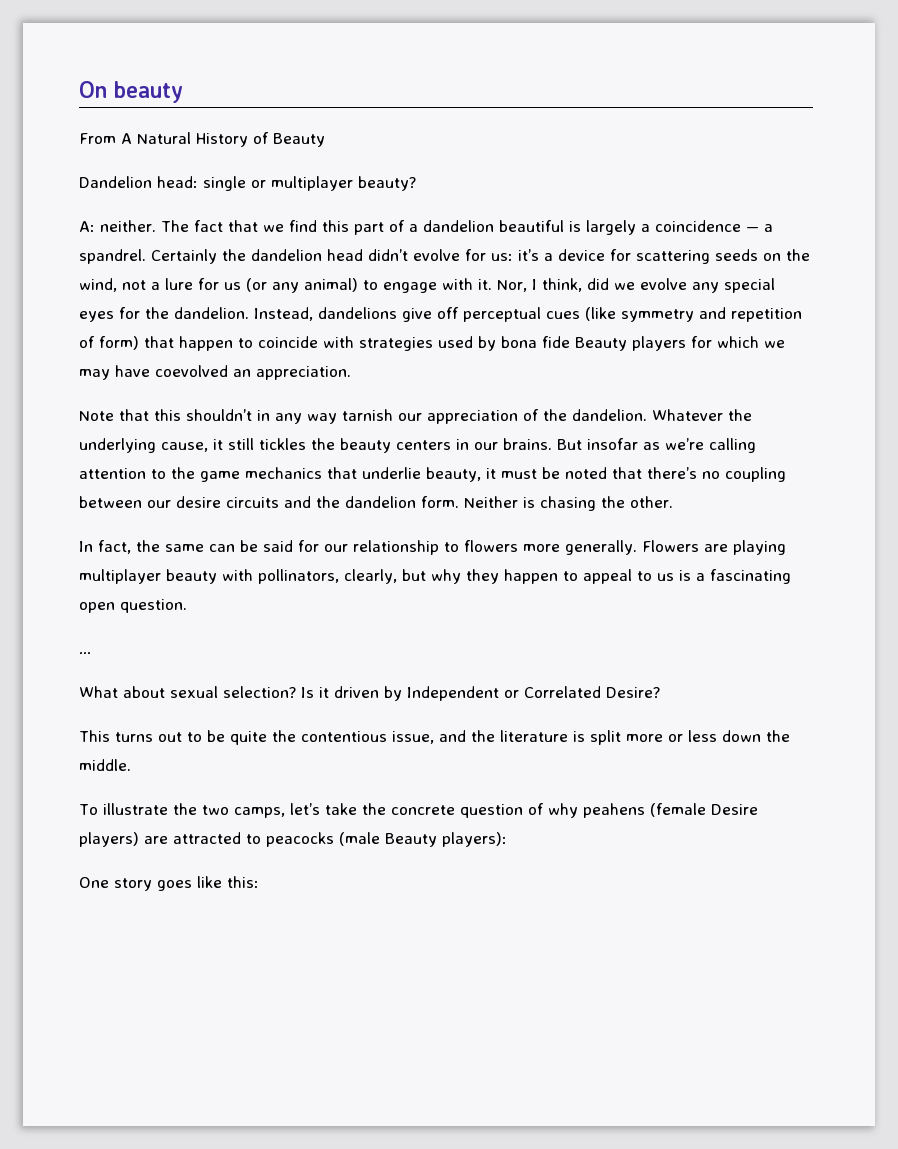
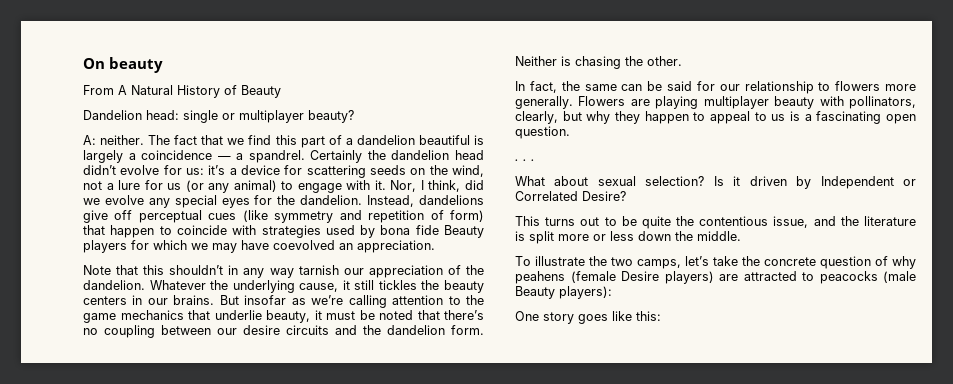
- ...
+ . . .

